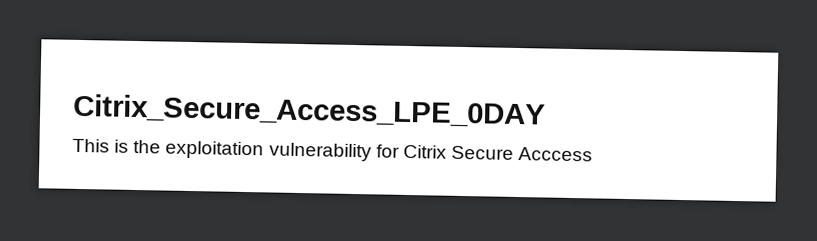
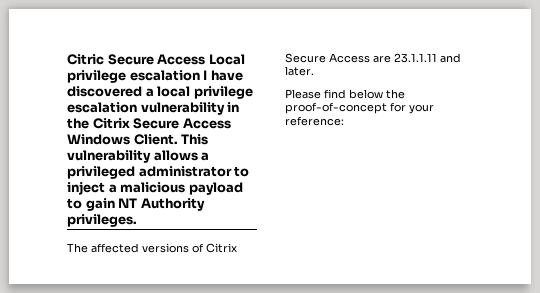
- Citrix_Secure_Access_LPE_0DAY
- This is the exploitation vulnerability for Citrix Secure Acccess
+ Citric Secure Access Local privilege escalation I have discovered a local privilege escalation vulnerability in the Citrix Secure Access Windows Client. This vulnerability allows a privileged administrator to inject a malicious payload to gain NT Authority privileges.
+ The affected versions of Citrix Secure Access are 23.1.1.11 and later.
+ Please find below the proof-of-concept for your reference:

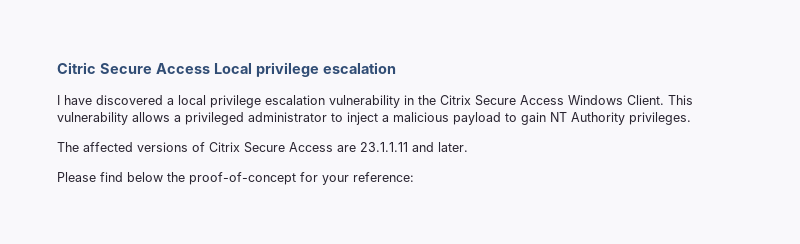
- Citric Secure Access Local privilege escalation I have discovered a local privilege escalation vulnerability in the Citrix Secure Access Windows Client.
+ Citric Secure Access Local privilege escalation
+ I have discovered a local privilege escalation vulnerability in the Citrix Secure Access Windows Client.

